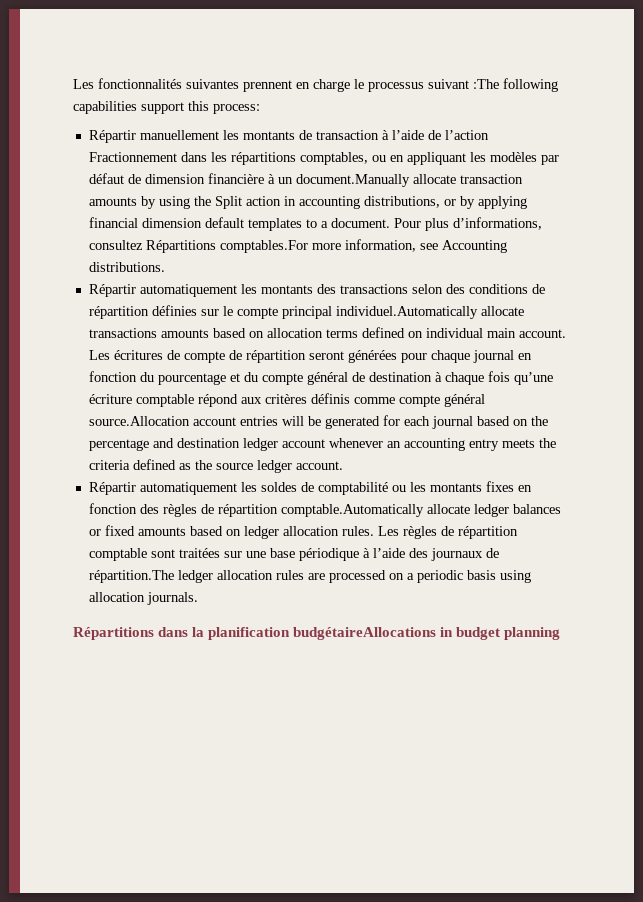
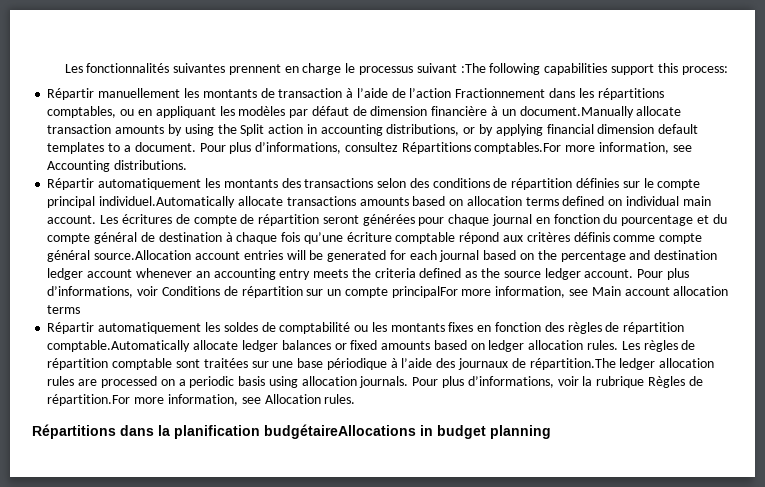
+ Pour plus d’informations, voir Conditions de répartition sur un compte principalFor more information, see Main account allocation terms
+ Pour plus d’informations, voir la rubrique Règles de répartition.For more information, see Allocation rules.

